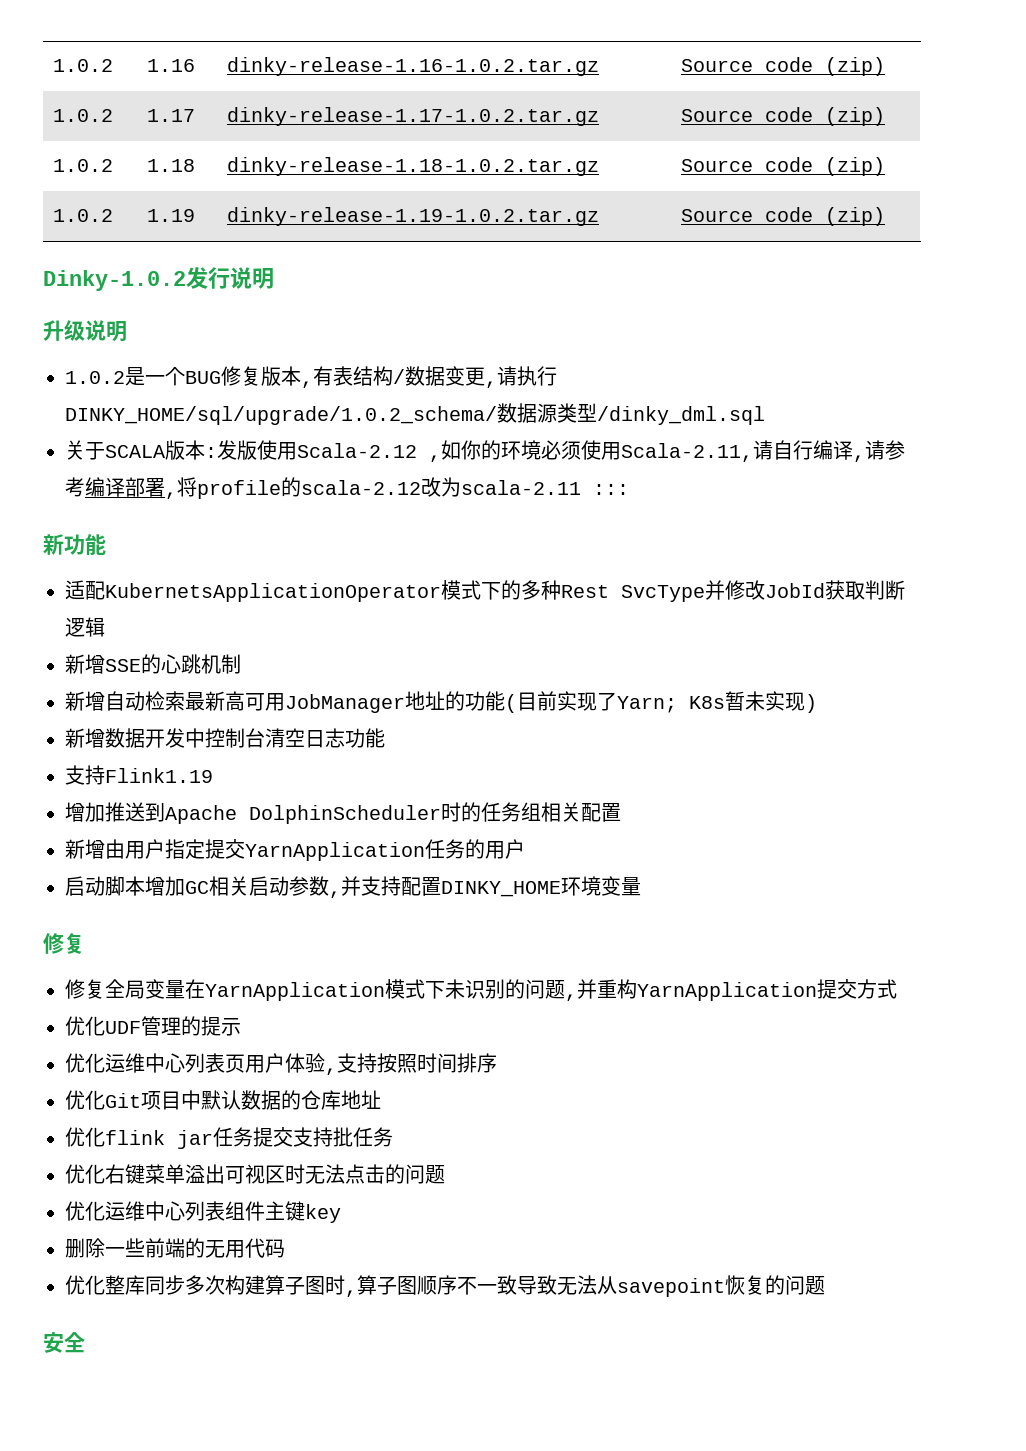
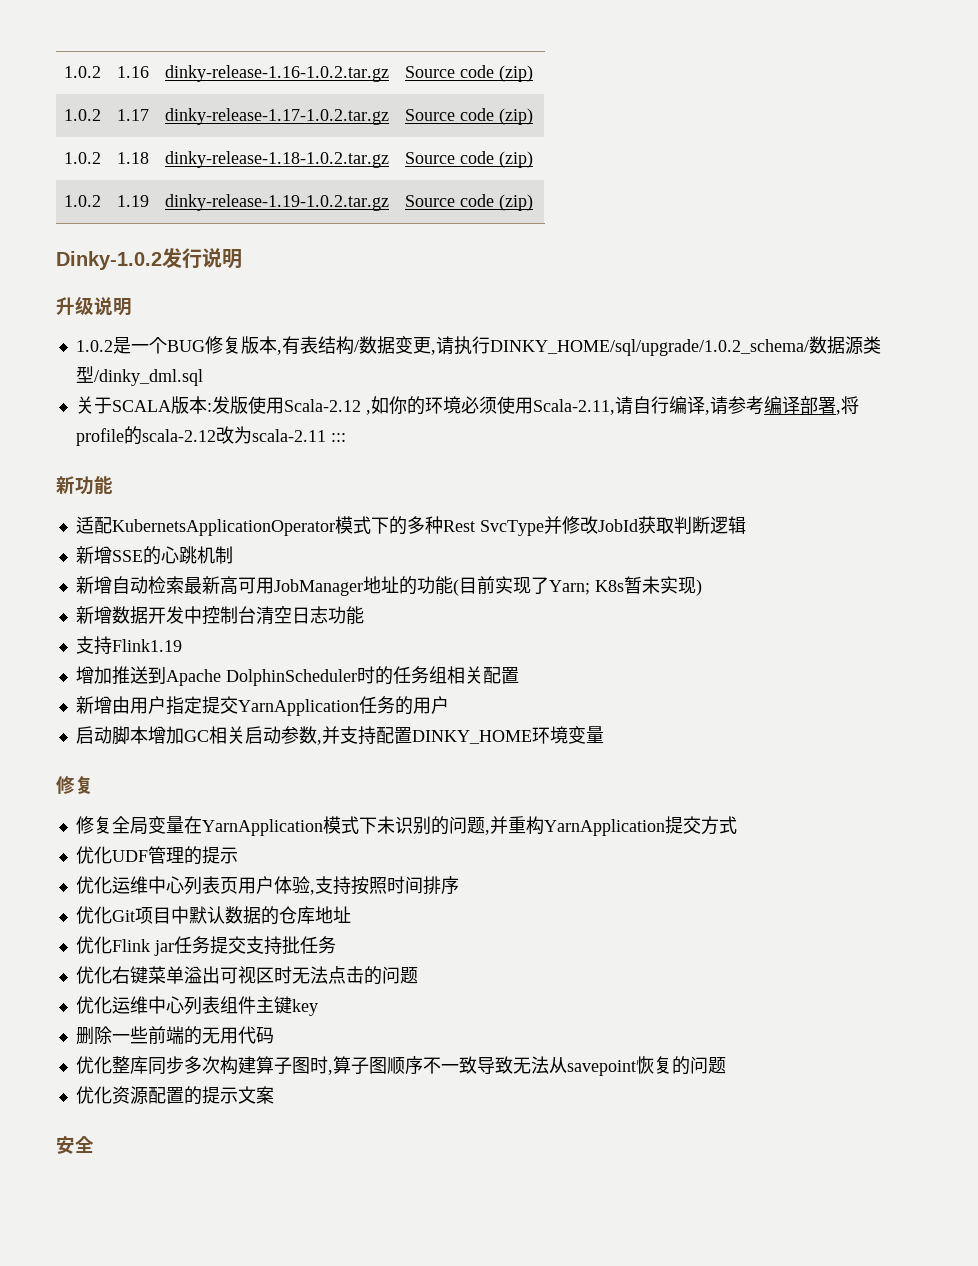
- 优化flink jar任务提交支持批任务
+ 优化Flink jar任务提交支持批任务
+ 优化资源配置的提示文案

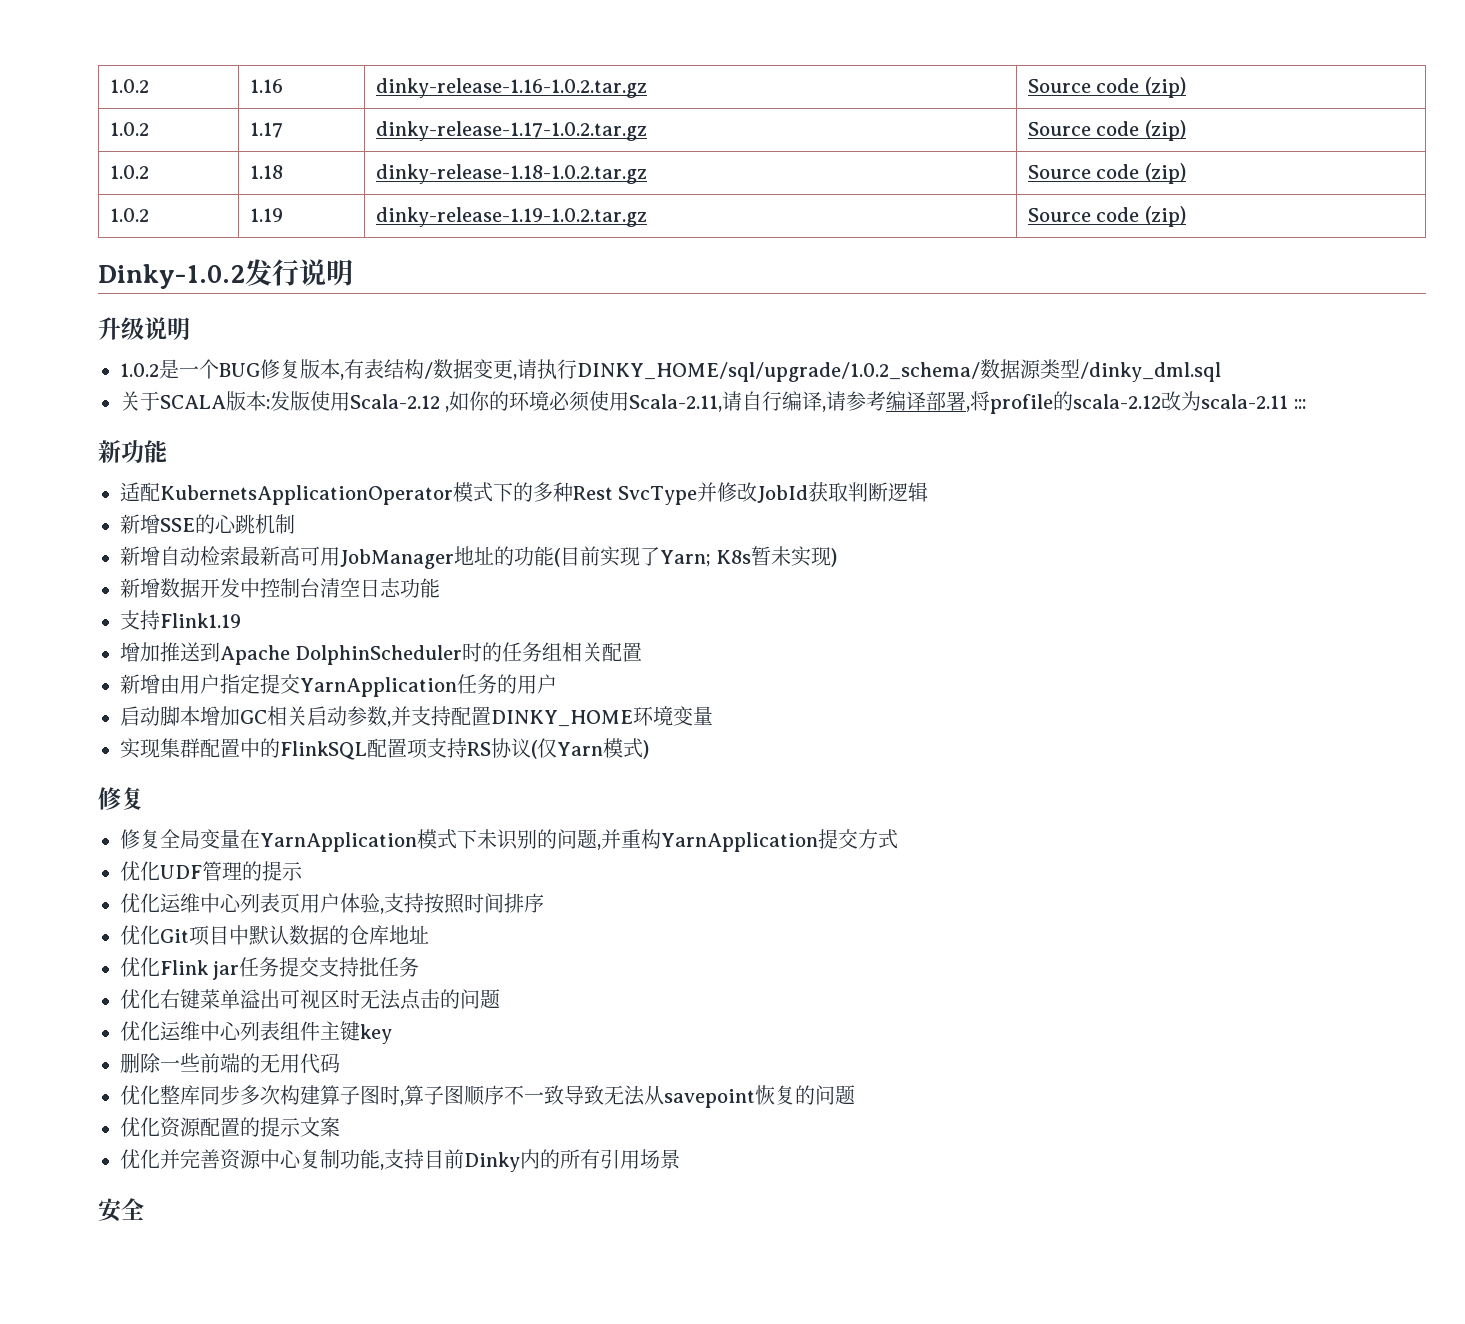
+ 实现集群配置中的FlinkSQL配置项支持RS协议(仅Yarn模式)
+ 优化并完善资源中心复制功能,支持目前Dinky内的所有引用场景

